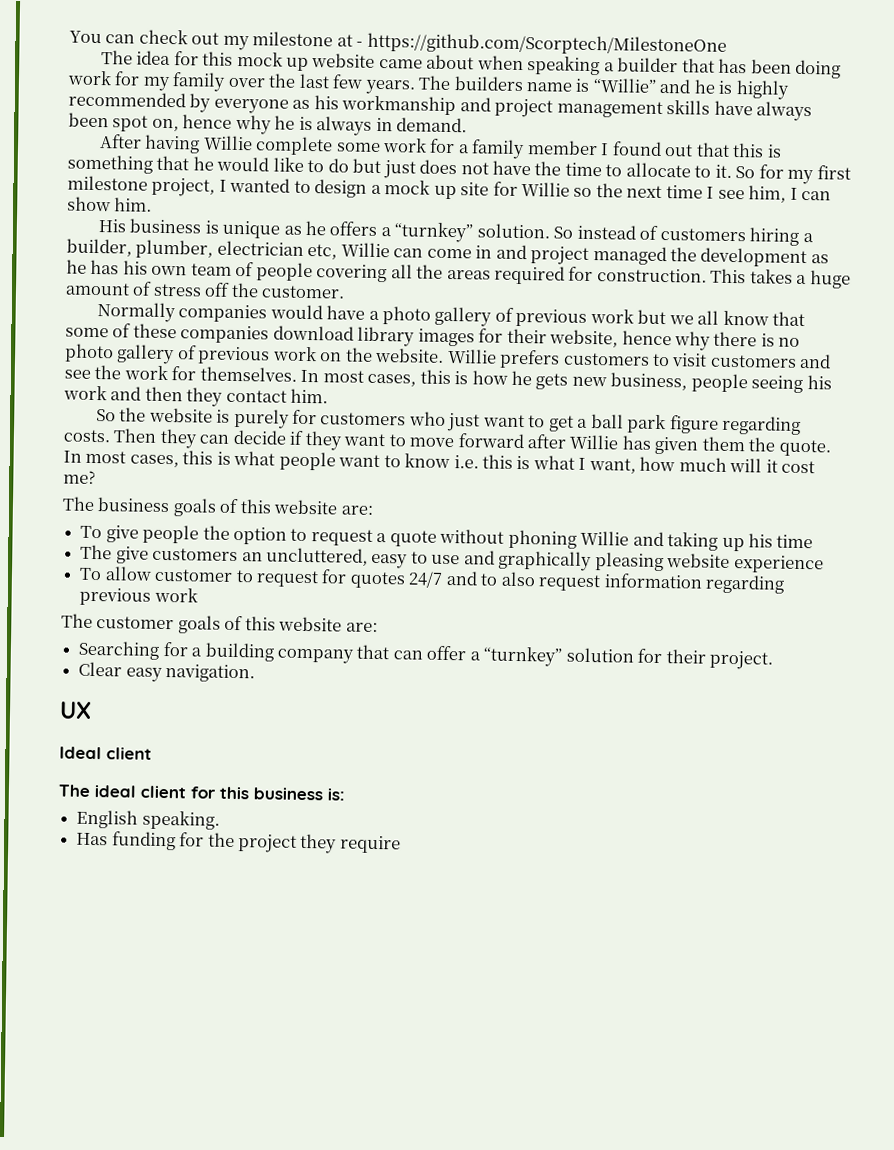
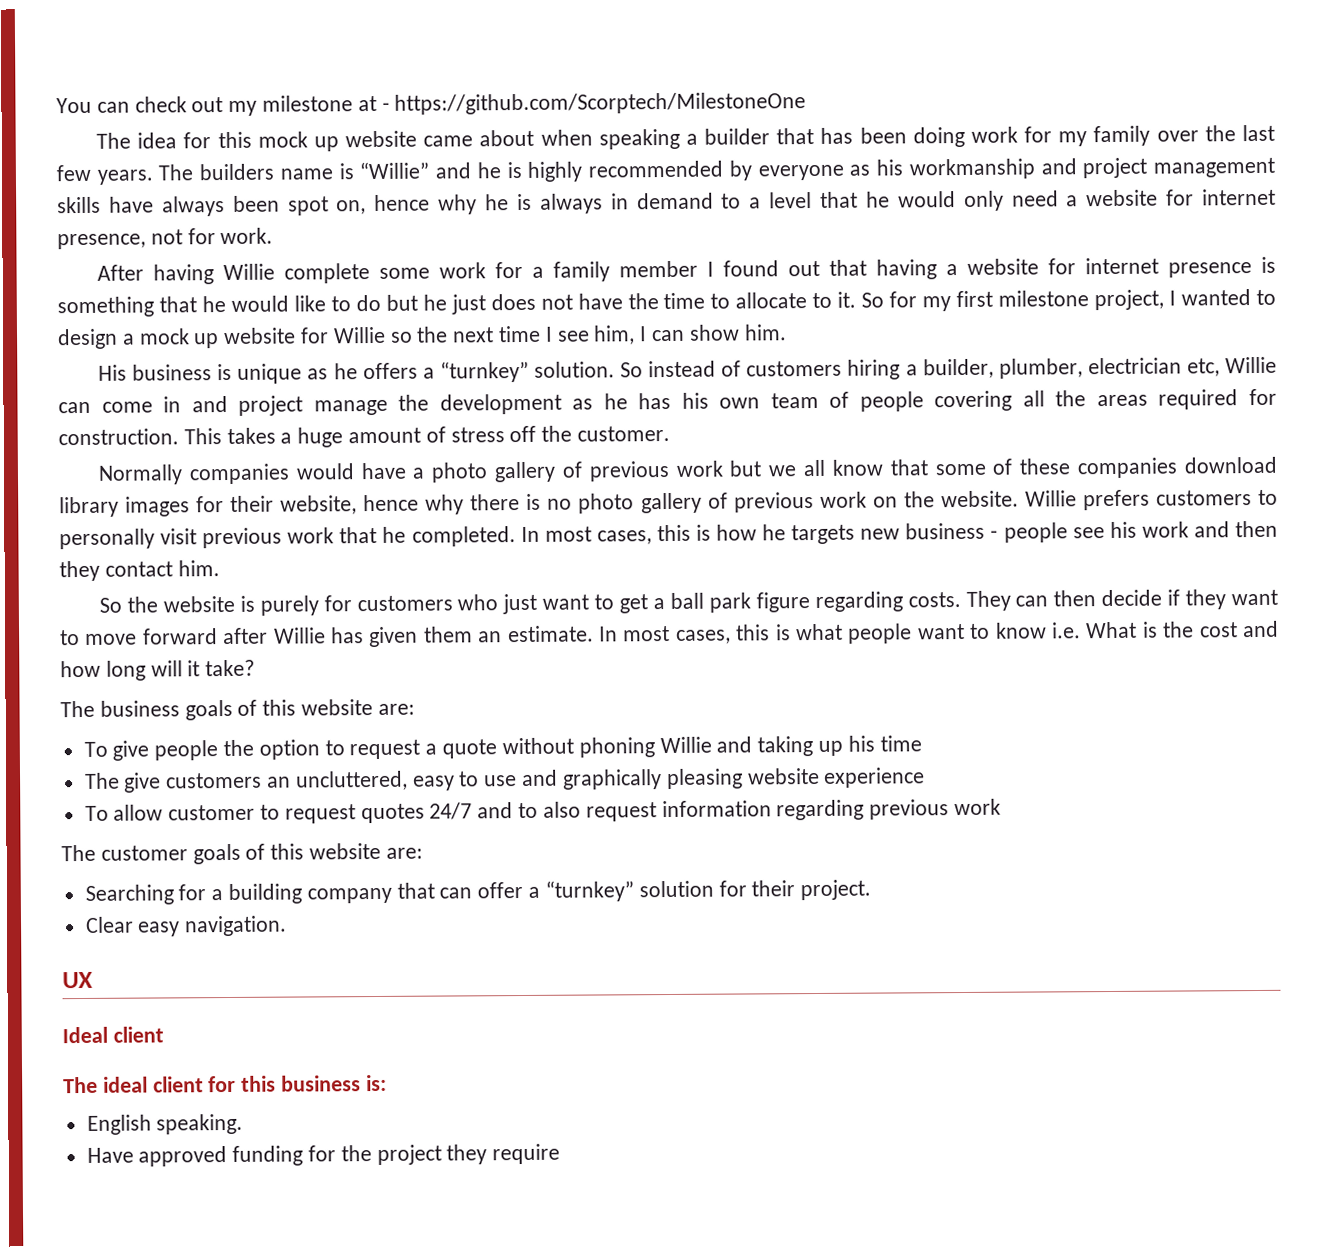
- The builders name is “Willie” and he is highly recommended by everyone as his workmanship and project management skills have always been spot on, hence why he is always in demand.
+ The builders name is “Willie” and he is highly recommended by everyone as his workmanship and project management skills have always been spot on, hence why he is always in demand to a level that he would only need a website for internet presence, not for work.
- After having Willie complete some work for a family member I found out that this is something that he would like to do but just does not have the time to allocate to it.
+ After having Willie complete some work for a family member I found out that having a website for internet presence is something that he would like to do but he just does not have the time to allocate to it.
- So for my first milestone project, I wanted to design a mock up site for Willie so the next time I see him, I can show him.
+ So for my first milestone project, I wanted to design a mock up website for Willie so the next time I see him, I can show him.
- So instead of customers hiring a builder, plumber, electrician etc, Willie can come in and project managed the development as he has his own team of people covering all the areas required for construction.
+ So instead of customers hiring a builder, plumber, electrician etc, Willie can come in and project manage the development as he has his own team of people covering all the areas required for construction.
- Willie prefers customers to visit customers and see the work for themselves.
+ Willie prefers customers to personally visit previous work that he completed.
- In most cases, this is how he gets new business, people seeing his work and then they contact him.
+ In most cases, this is how he targets new business - people see his work and then they contact him.
- Then they can decide if they want to move forward after Willie has given them the quote.
+ They can then decide if they want to move forward after Willie has given them an estimate.
- In most cases, this is what people want to know i.e. this is what I want, how much will it cost me?
+ In most cases, this is what people want to know i.e. What is the cost and how long will it take?
- To allow customer to request for quotes 24/7 and to also request information regarding previous work
+ To allow customer to request quotes 24/7 and to also request information regarding previous work
- Has funding for the project they require
+ Have approved funding for the project they require

